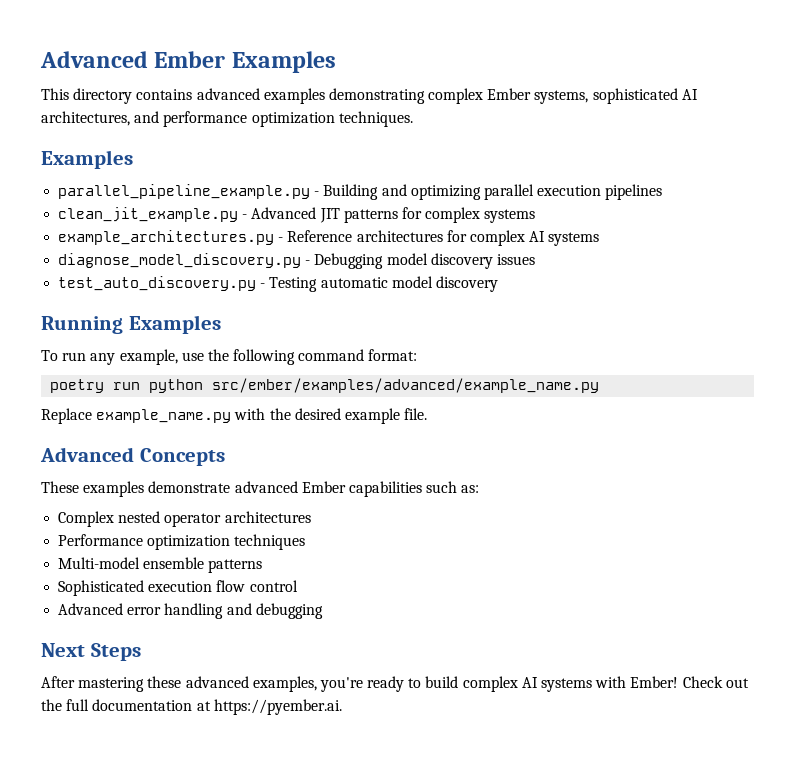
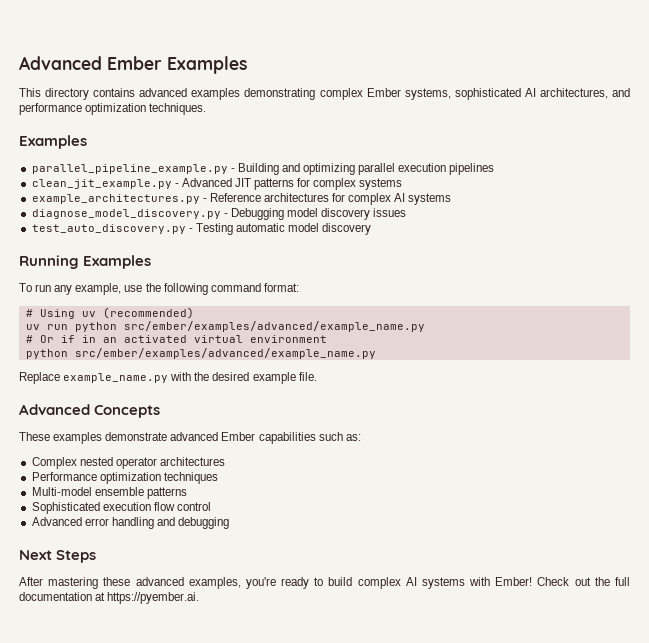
- poetry run python src/ember/examples/advanced/example_name.py
+ # Using uv (recommended)
+ uv run python src/ember/examples/advanced/example_name.py
+ # Or if in an activated virtual environment
+ python src/ember/examples/advanced/example_name.py

